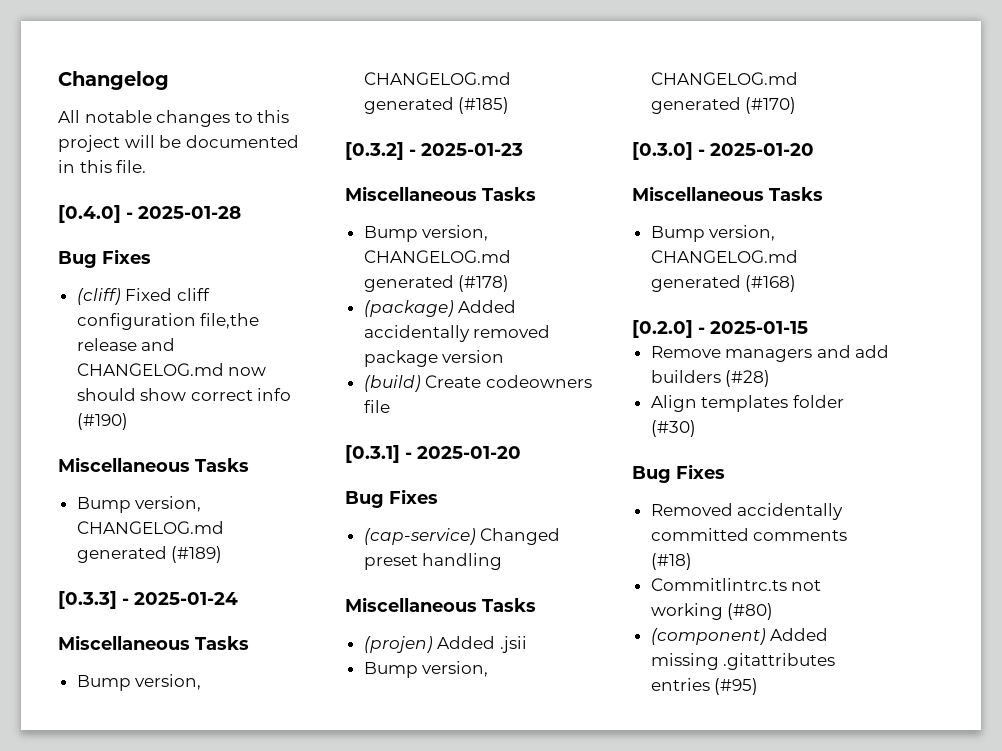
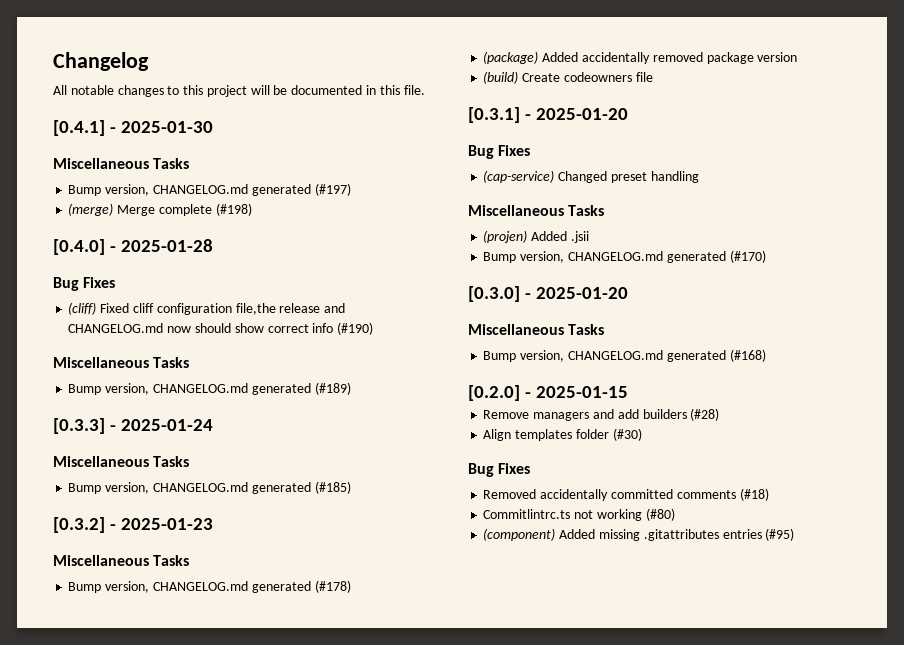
+ [0.4.1] - 2025-01-30
+ Miscellaneous Tasks
+ Bump version, CHANGELOG.md generated (#197)
+ (merge) Merge complete (#198)

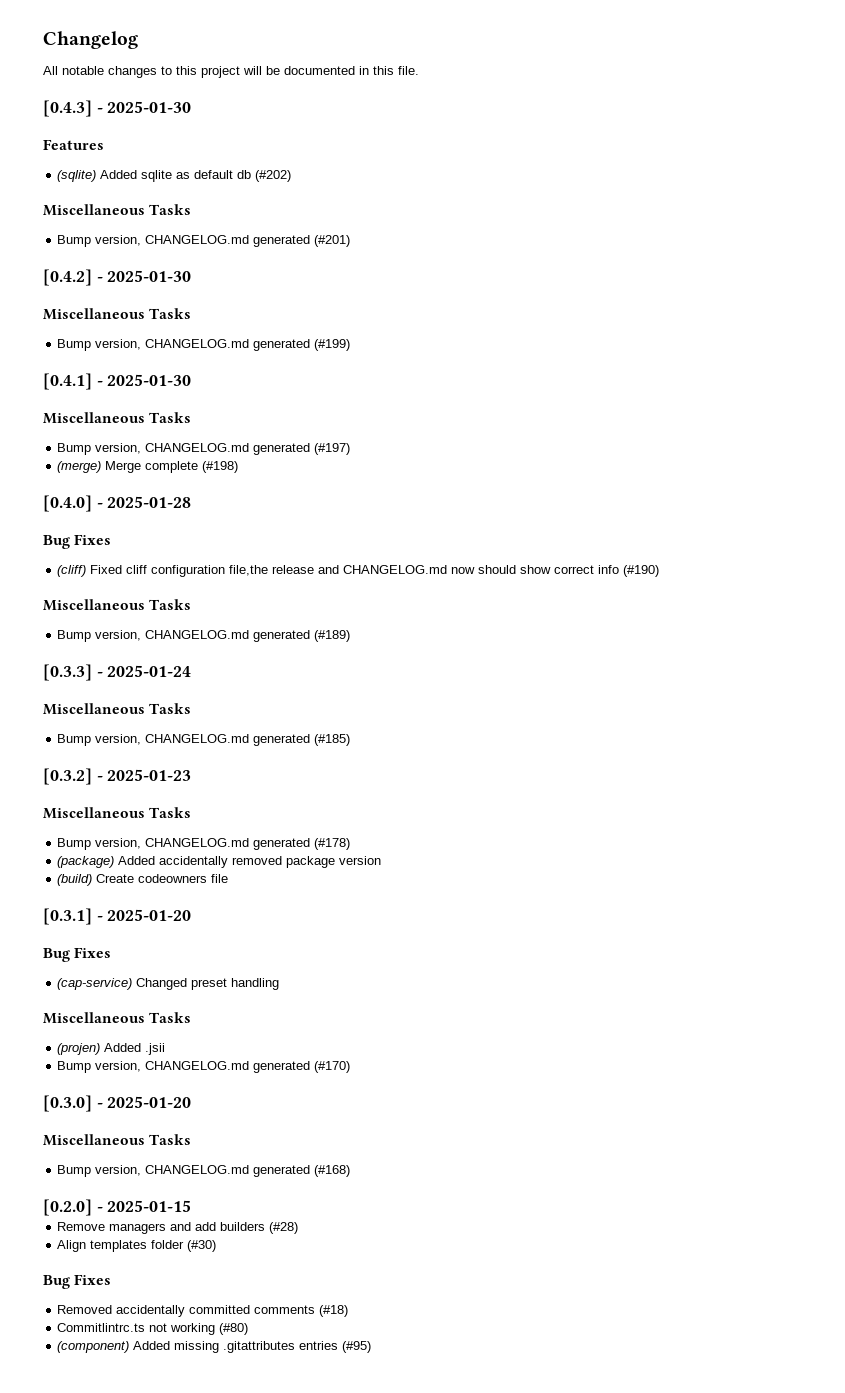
+ [0.4.3] - 2025-01-30
+ Features
+ (sqlite) Added sqlite as default db (#202)
+ Miscellaneous Tasks
+ Bump version, CHANGELOG.md generated (#201)
+ [0.4.2] - 2025-01-30
+ Miscellaneous Tasks
+ Bump version, CHANGELOG.md generated (#199)

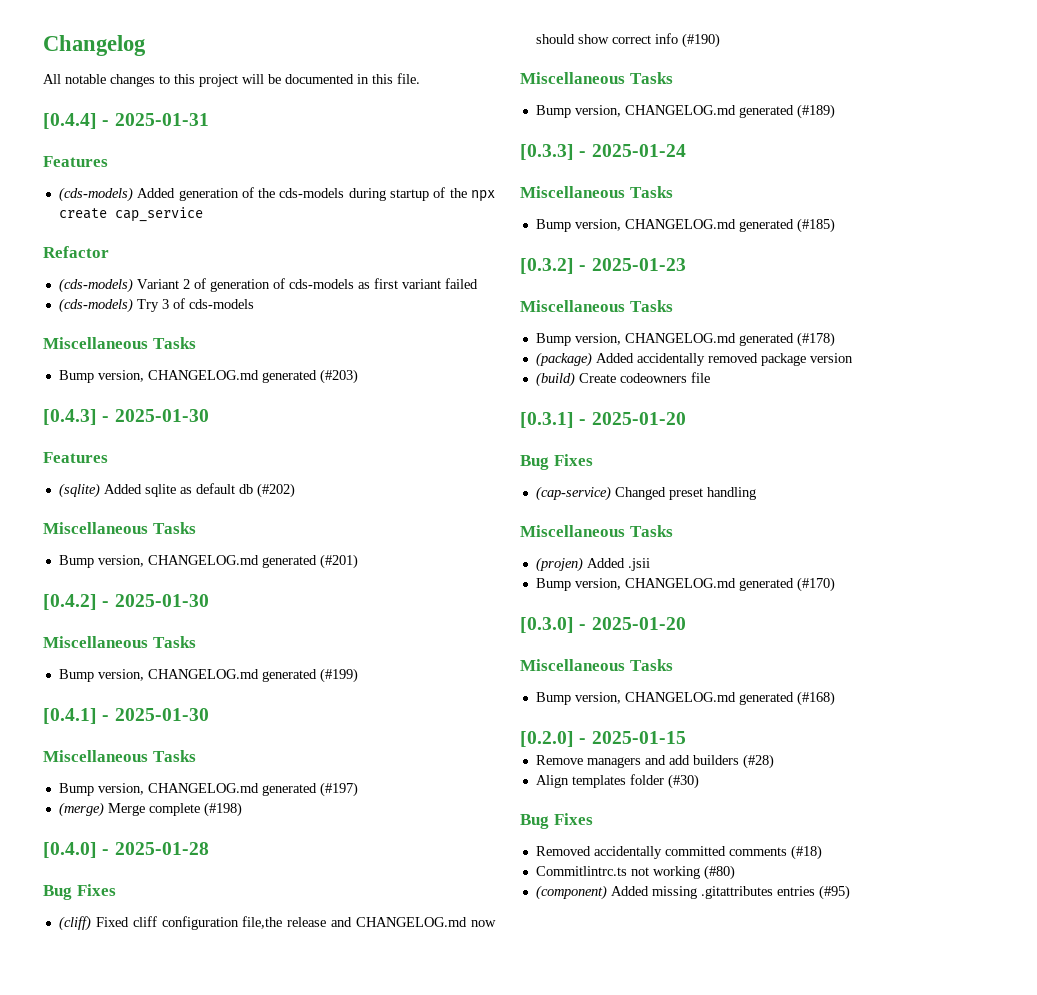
+ [0.4.4] - 2025-01-31
+ Features
+ (cds-models) Added generation of the cds-models during startup of the npx create cap_service
+ Refactor
+ (cds-models) Variant 2 of generation of cds-models as first variant failed
+ (cds-models) Try 3 of cds-models
+ Miscellaneous Tasks
+ Bump version, CHANGELOG.md generated (#203)

